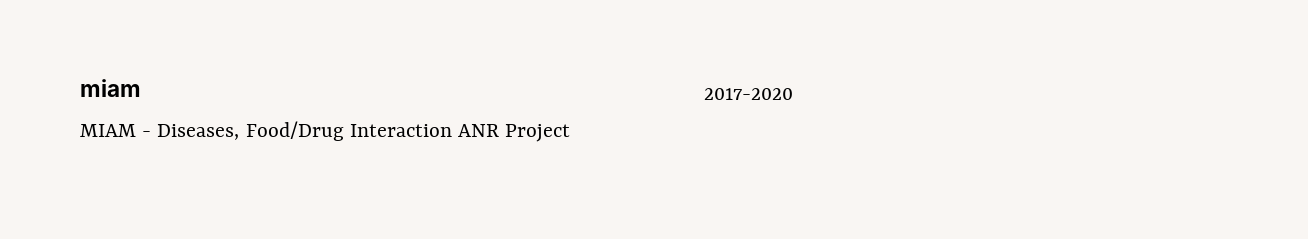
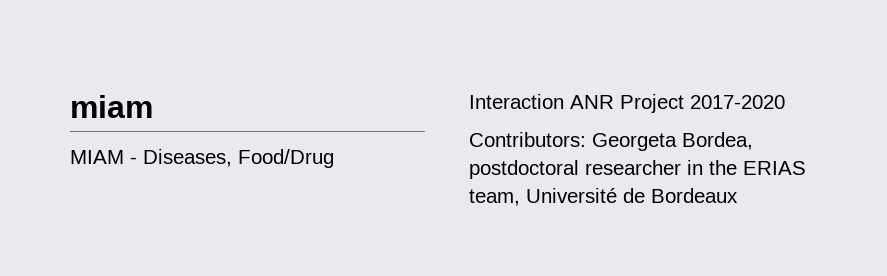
+ Contributors: Georgeta Bordea, postdoctoral researcher in the ERIAS team, Université de Bordeaux

